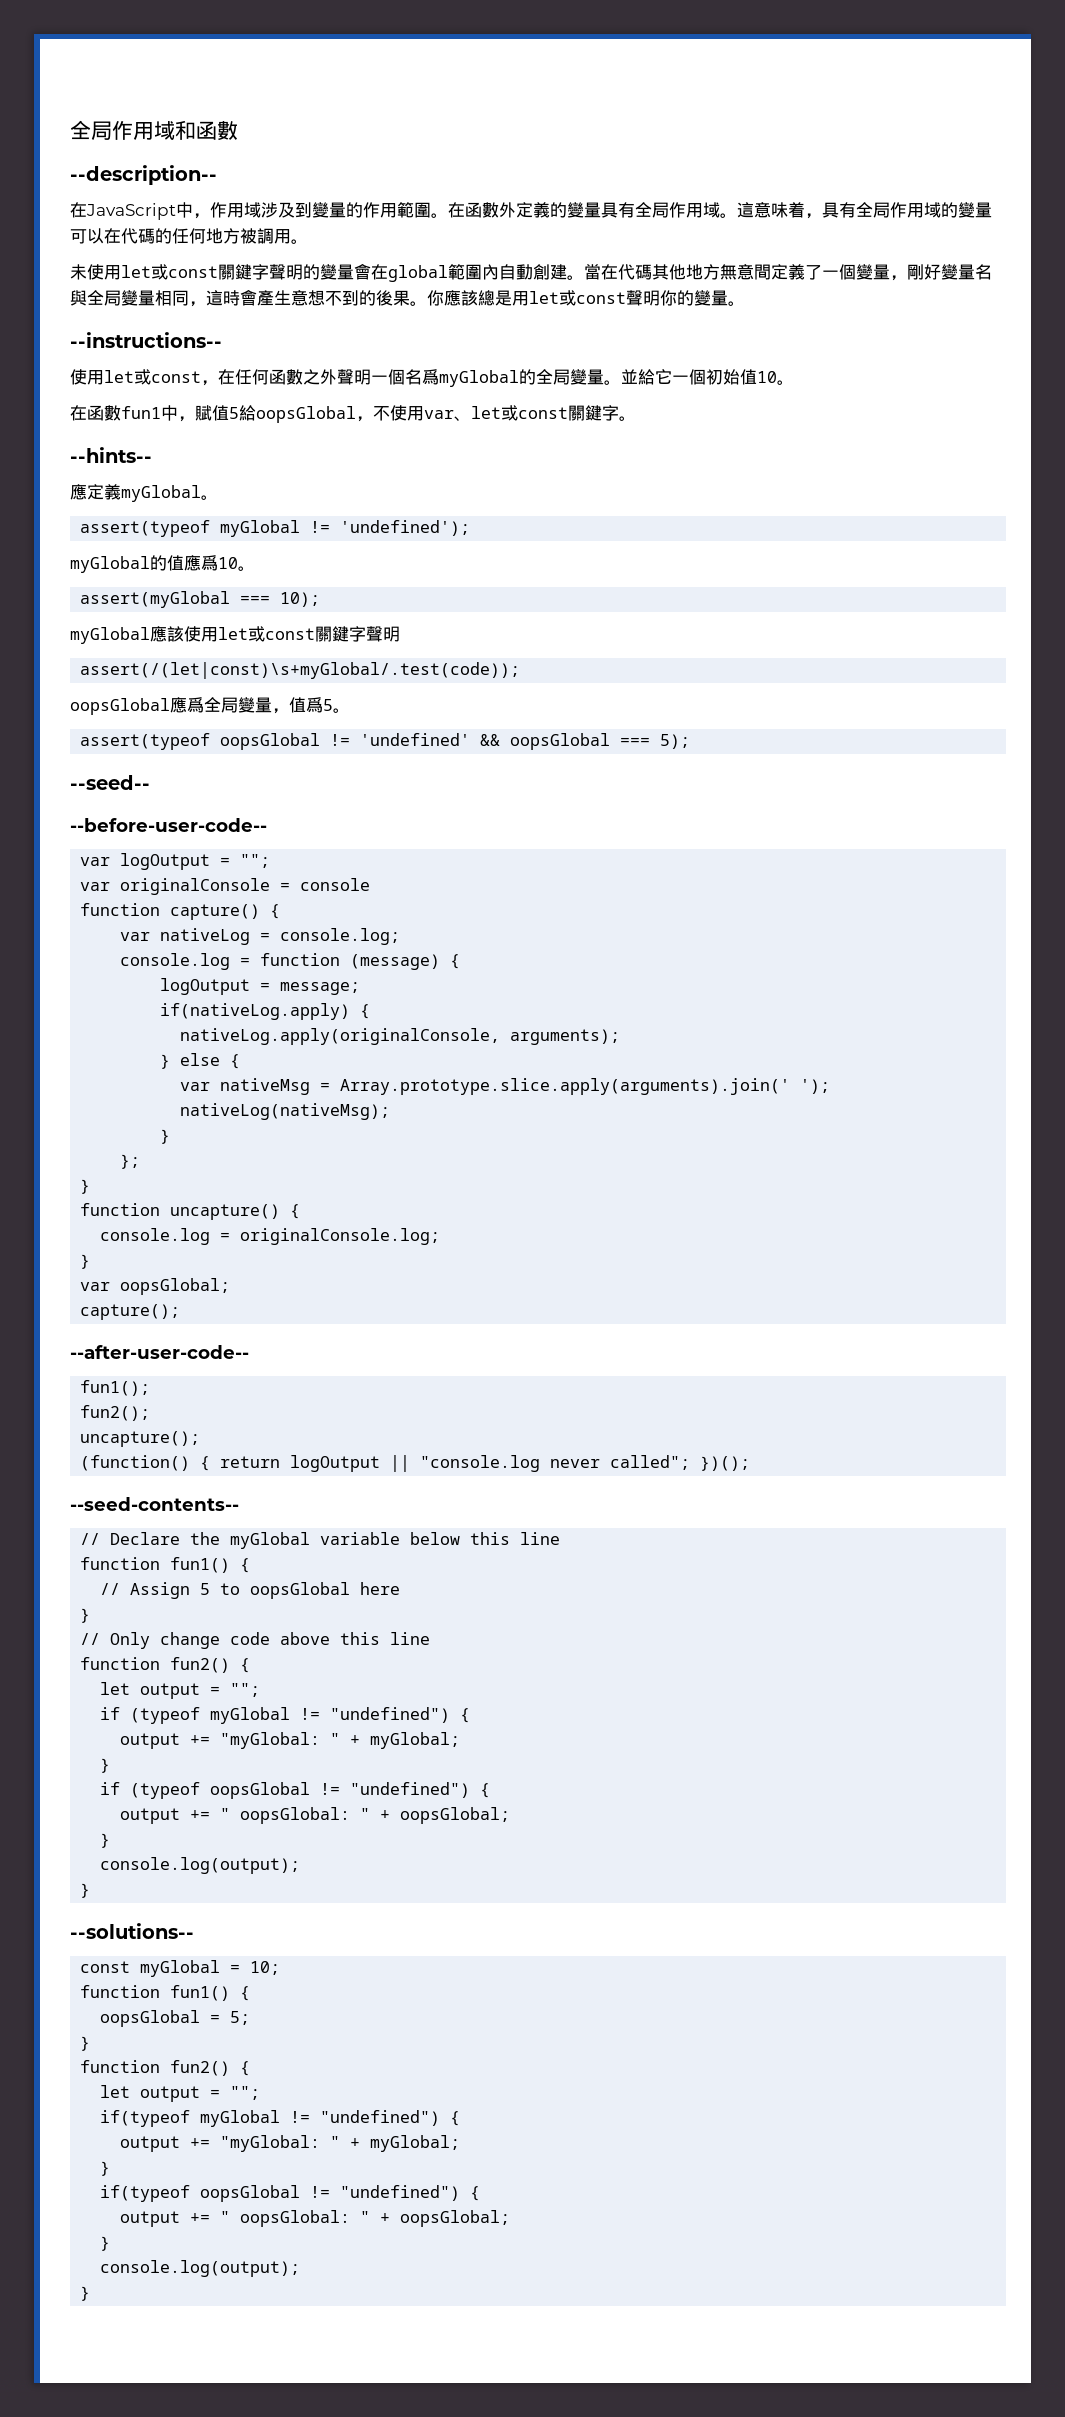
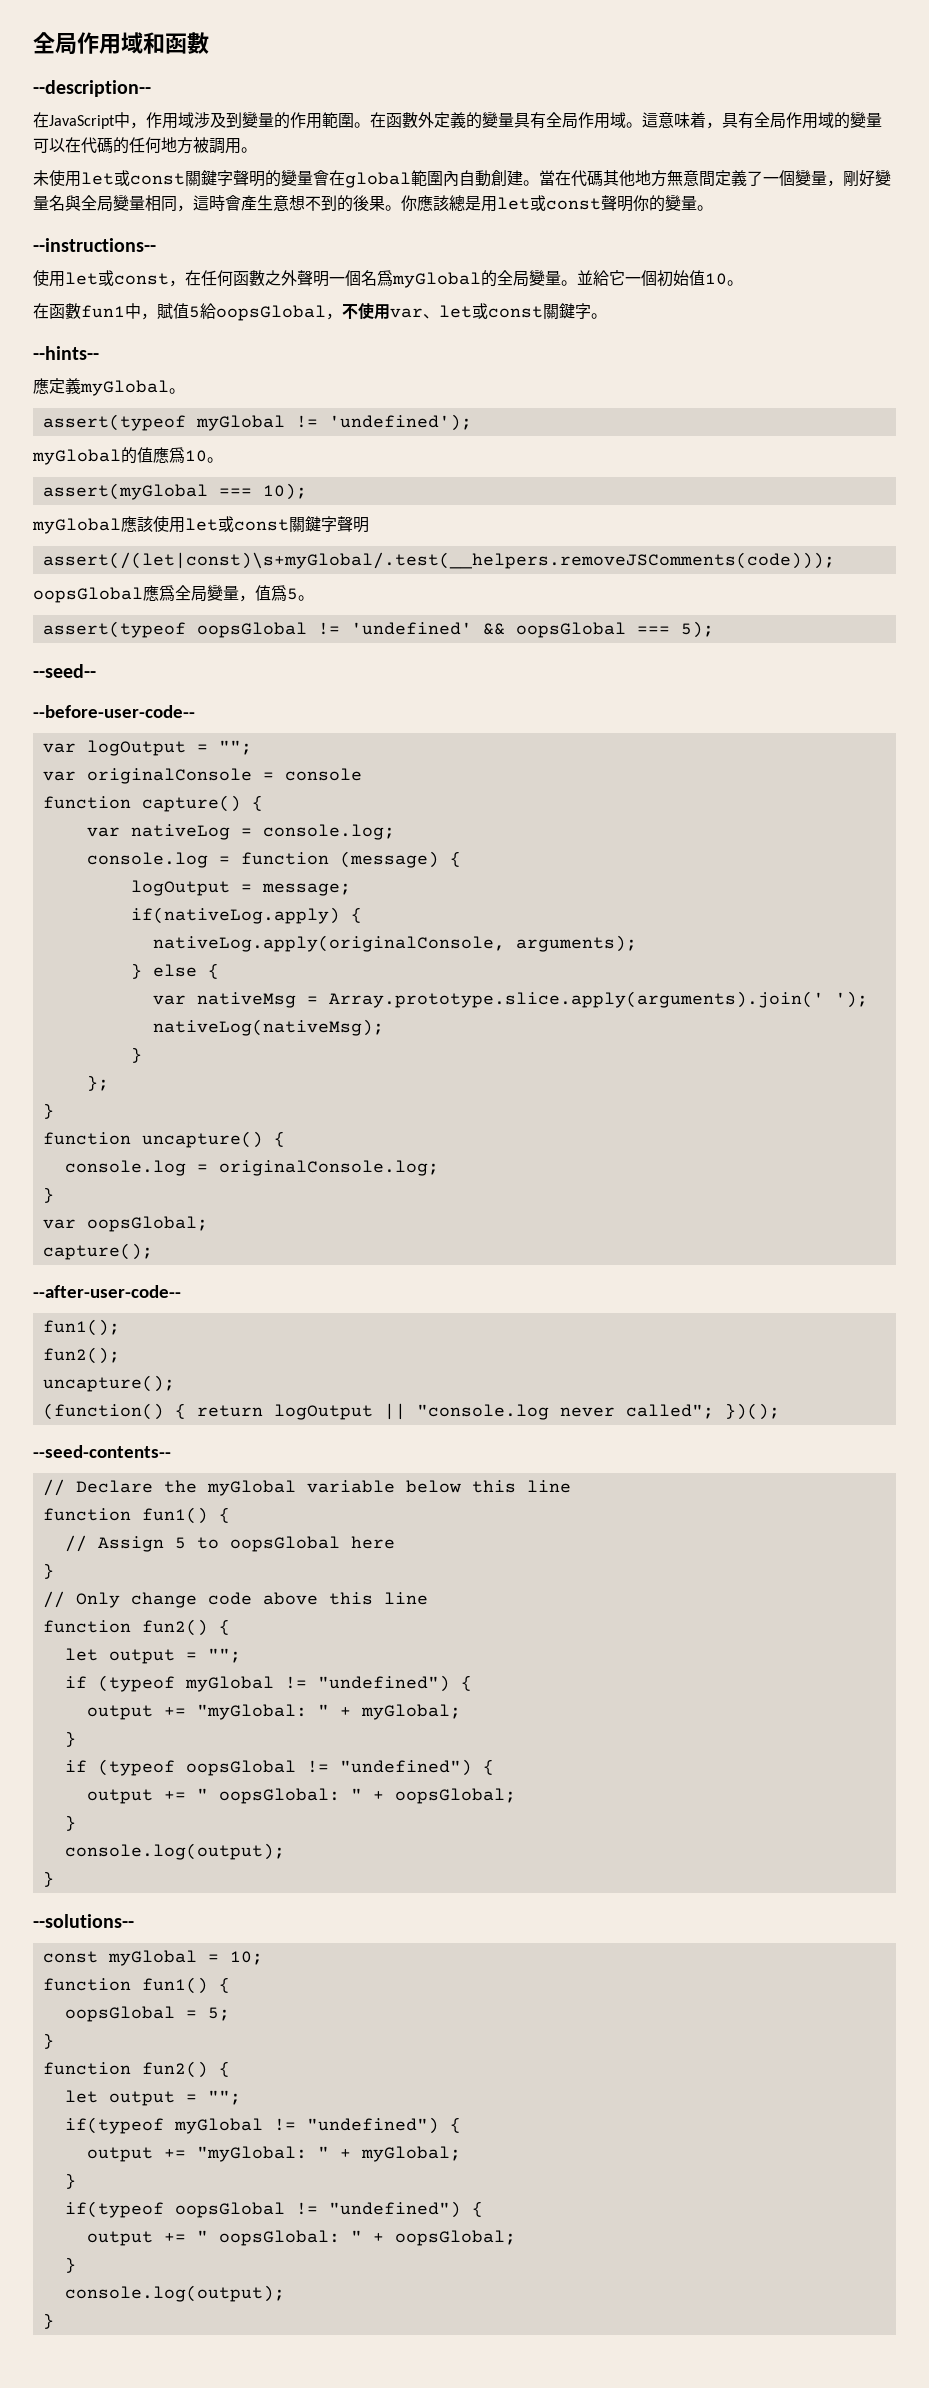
- assert(/(let|const)\s+myGlobal/.test(code));
+ assert(/(let|const)\s+myGlobal/.test(__helpers.removeJSComments(code)));

